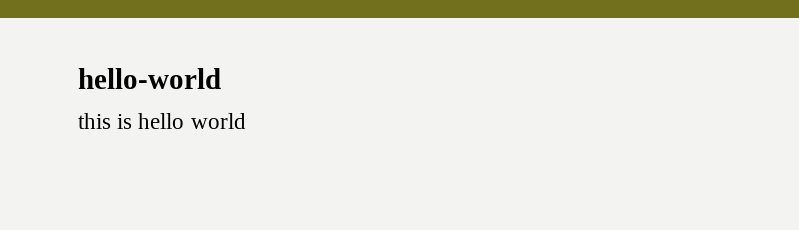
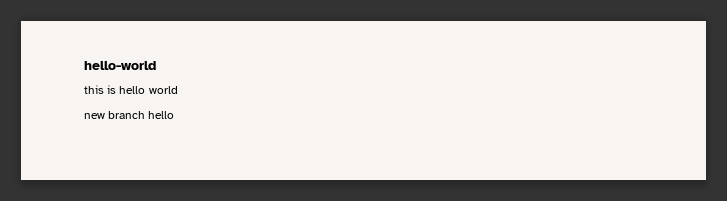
+ new branch hello

